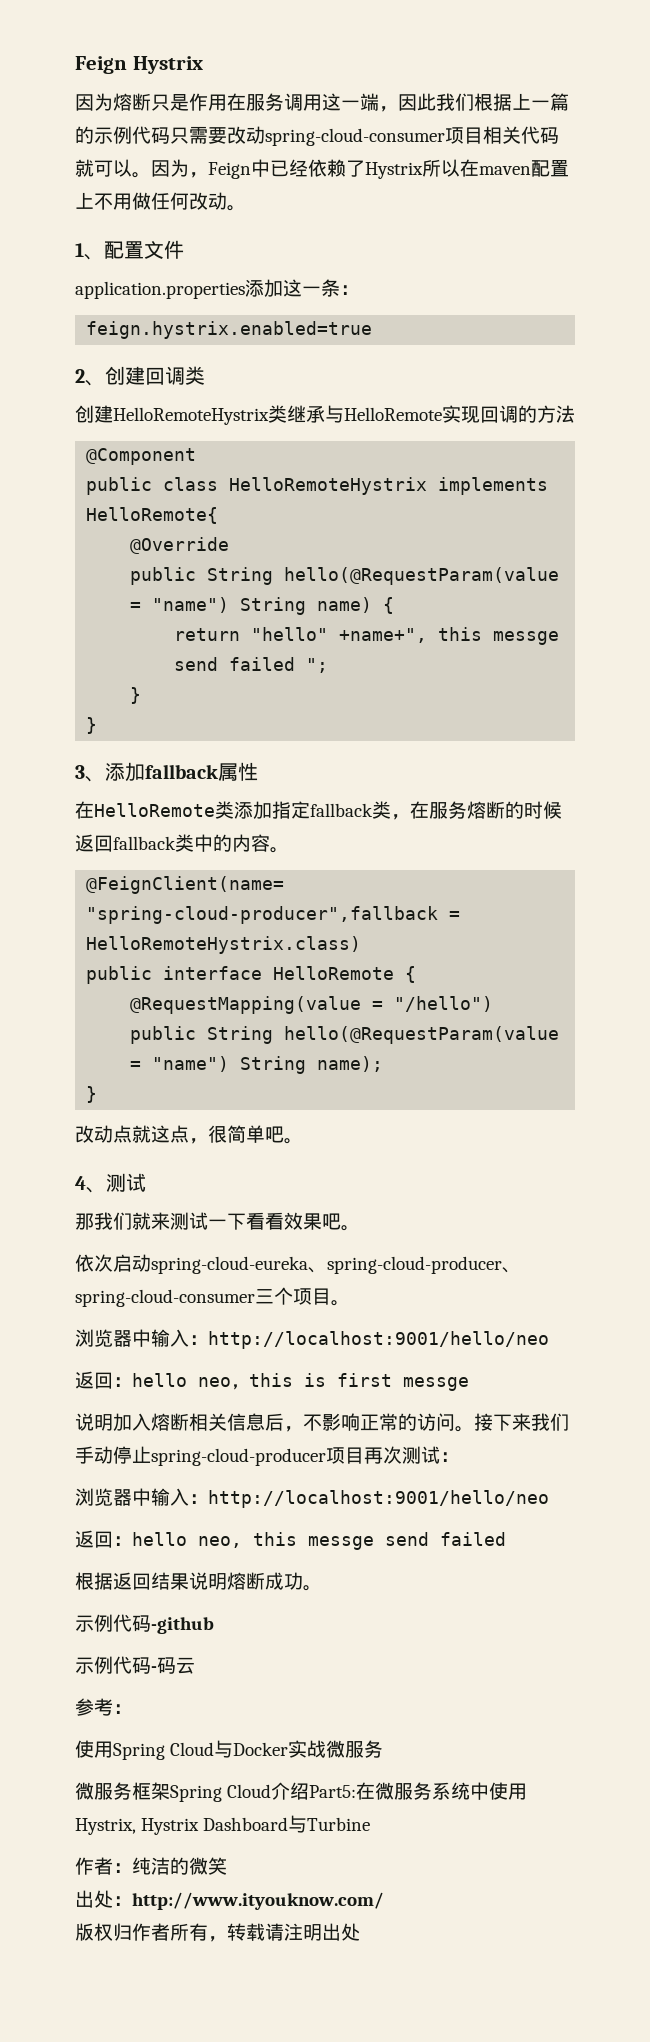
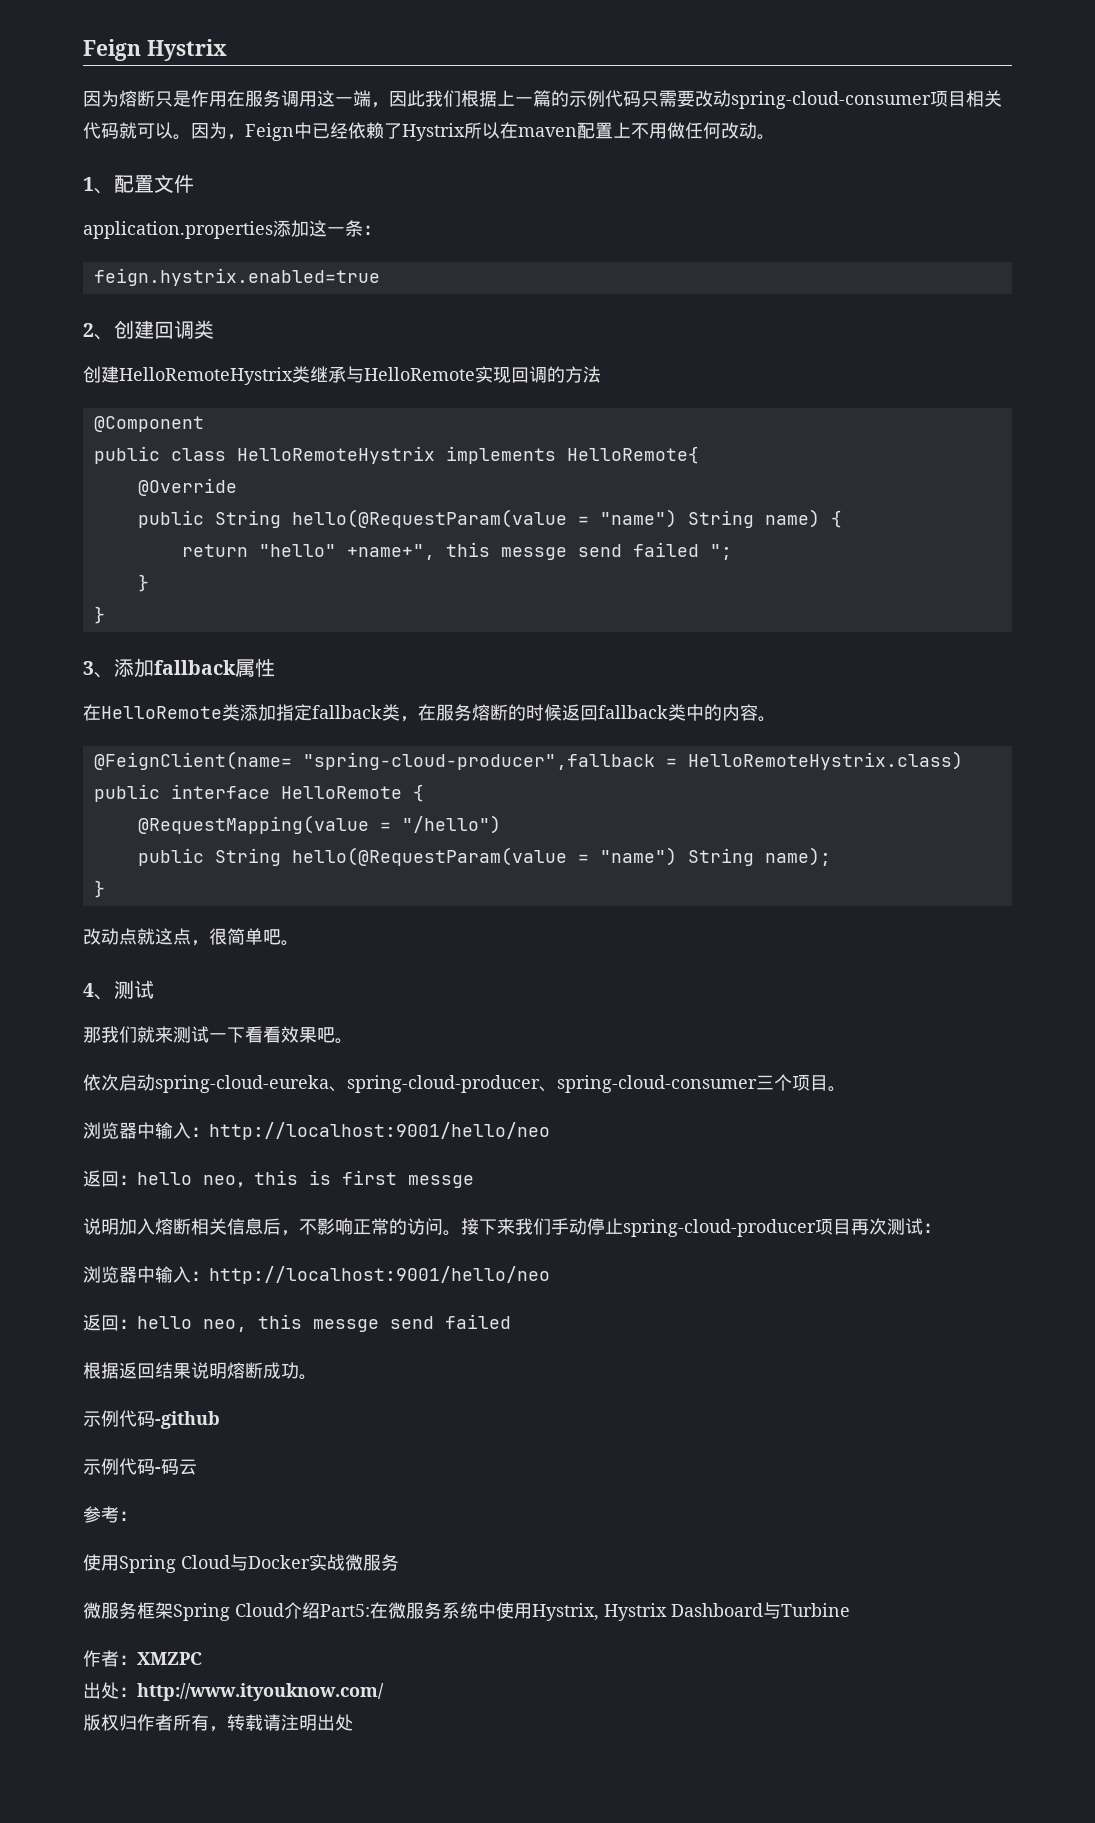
- 作者：纯洁的微笑
+ 作者：XMZPC

